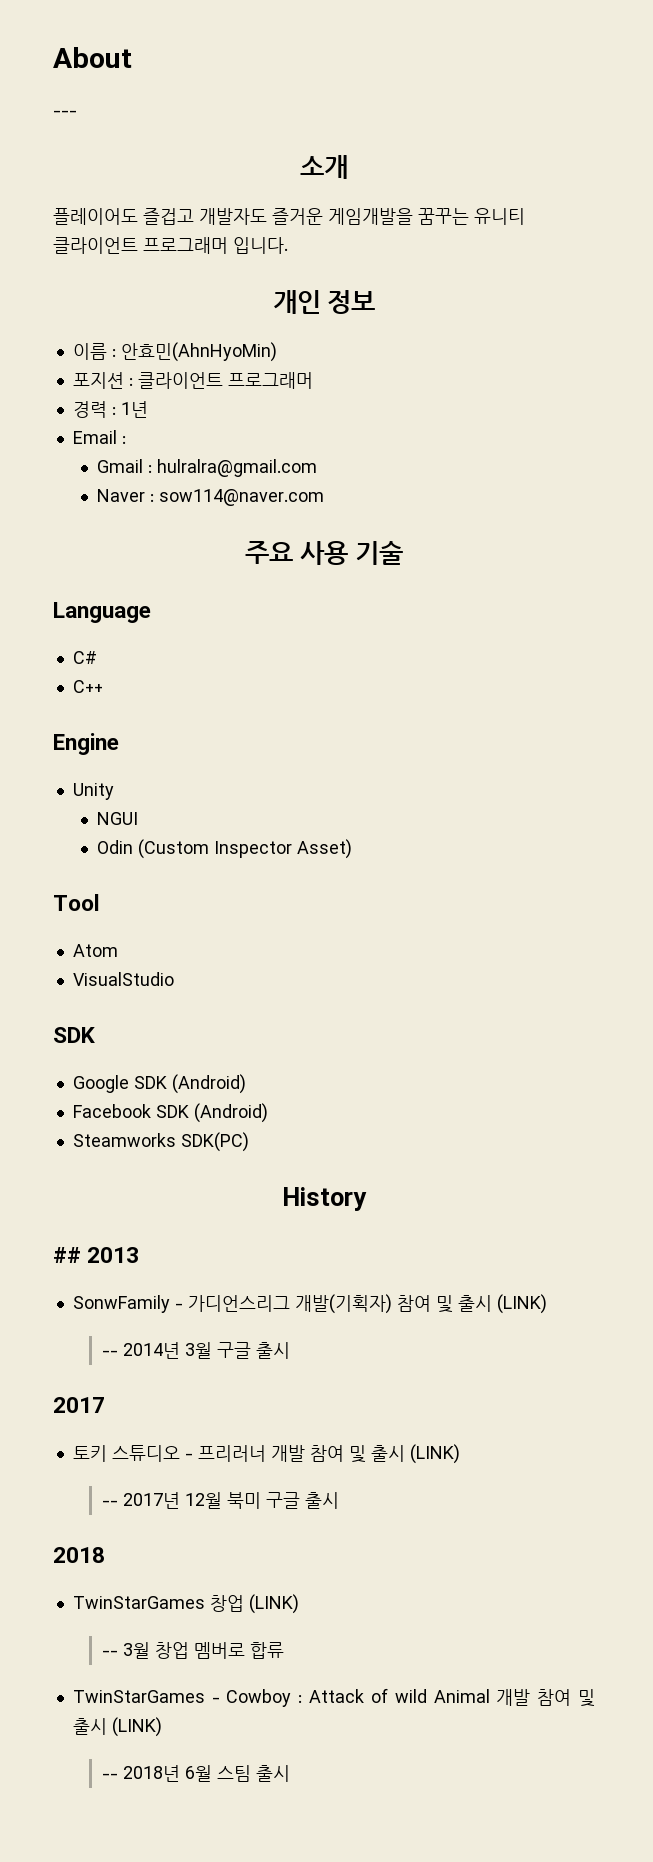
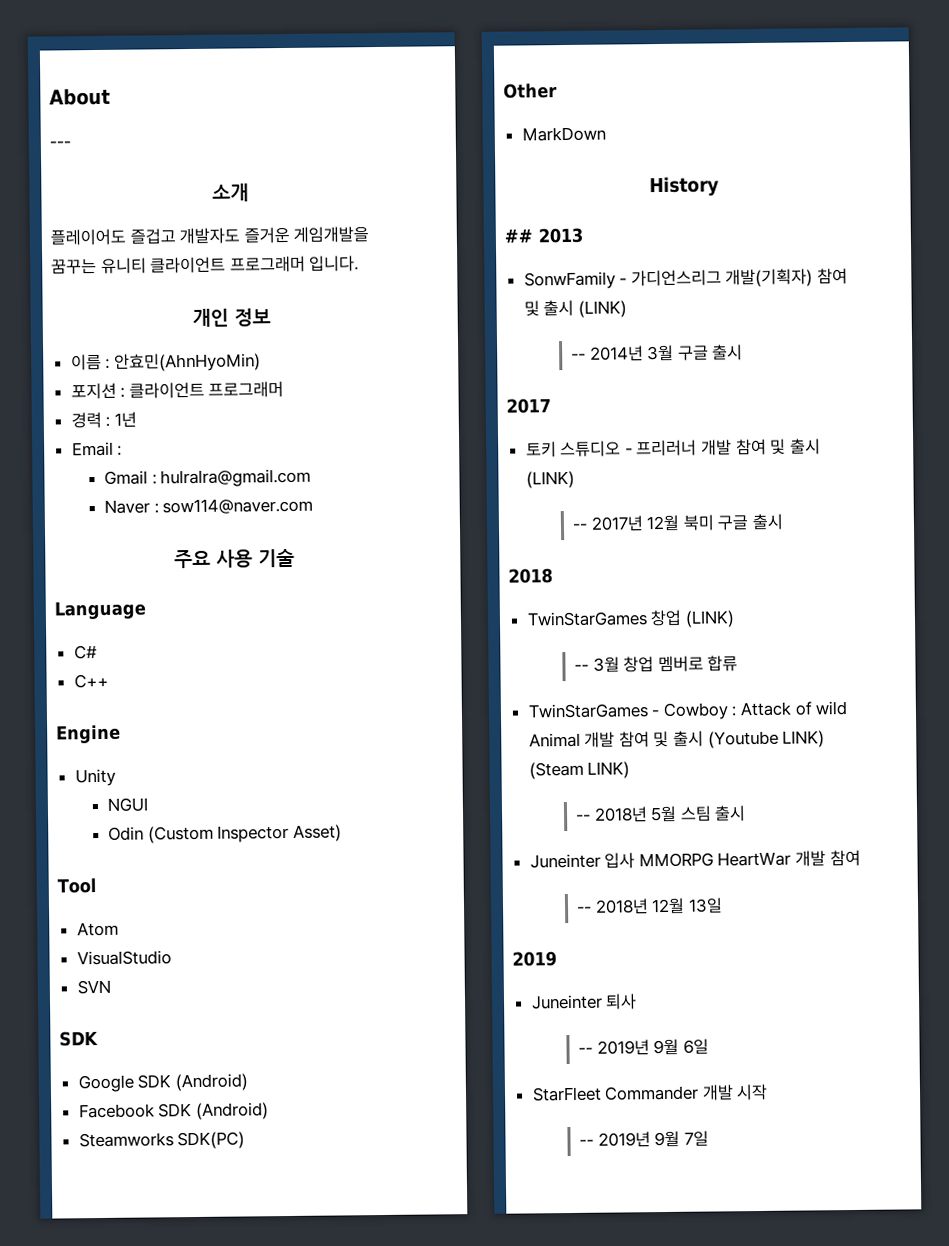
+ SVN
+ Other
+ MarkDown
- TwinStarGames - Cowboy : Attack of wild Animal 개발 참여 및 출시 (LINK)
- -- 2018년 6월 스팀 출시
+ TwinStarGames - Cowboy : Attack of wild Animal 개발 참여 및 출시 (Youtube LINK) (Steam LINK)
+ -- 2018년 5월 스팀 출시
+ Juneinter 입사 MMORPG HeartWar 개발 참여
+ -- 2018년 12월 13일
+ 2019
+ Juneinter 퇴사
+ -- 2019년 9월 6일
+ StarFleet Commander 개발 시작
+ -- 2019년 9월 7일

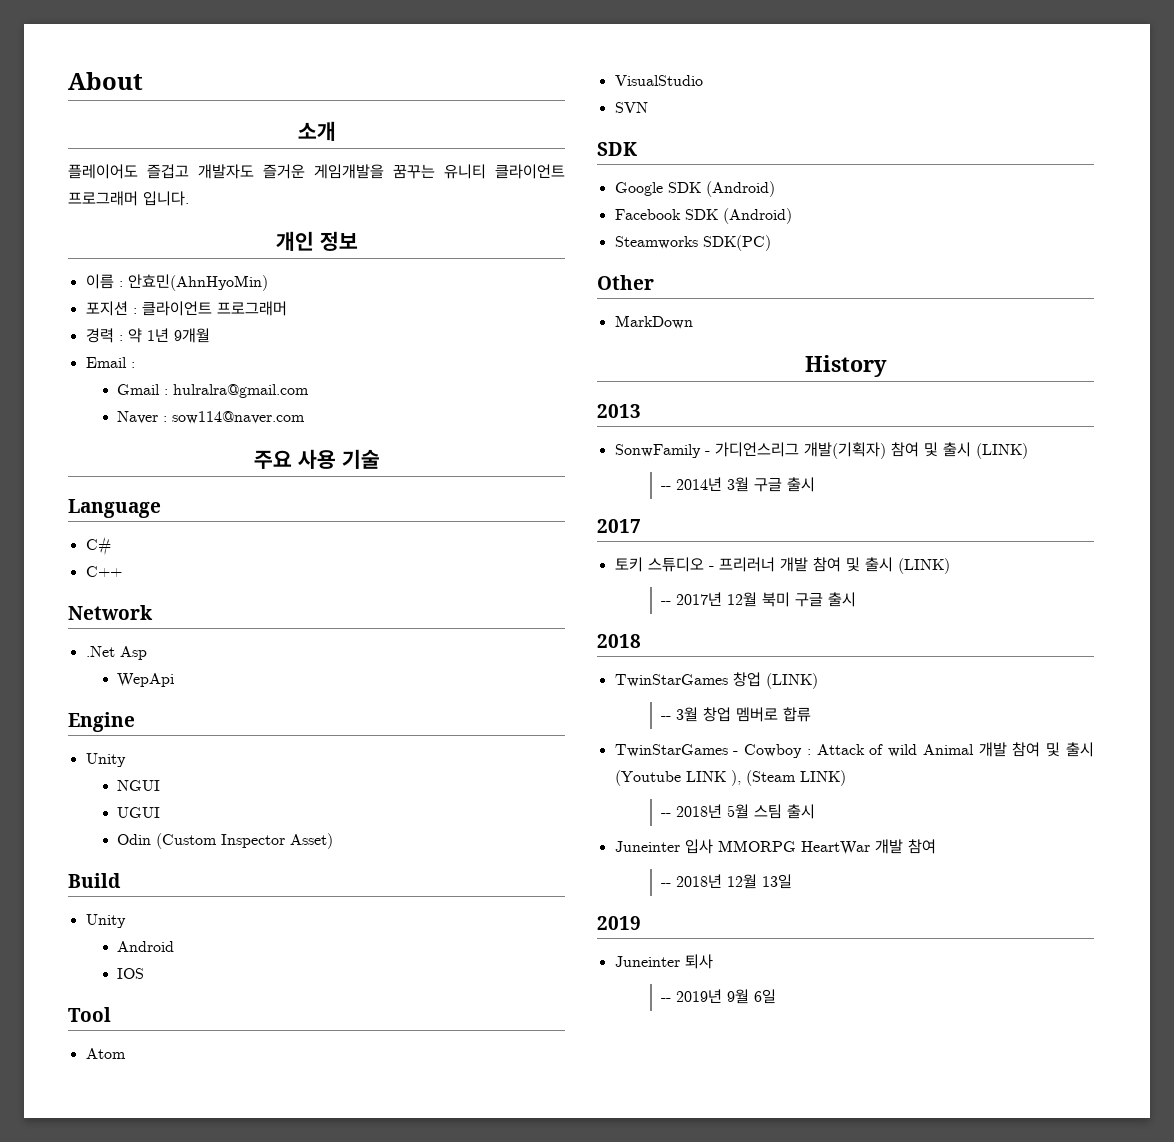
- ---
- 경력 : 1년
+ 경력 : 약 1년 9개월
+ Network
+ .Net Asp
+ WepApi
+ UGUI
+ Build
+ Unity
+ Android
+ IOS
- ## 2013
+ 2013
- TwinStarGames - Cowboy : Attack of wild Animal 개발 참여 및 출시 (Youtube LINK) (Steam LINK)
+ TwinStarGames - Cowboy : Attack of wild Animal 개발 참여 및 출시 (Youtube LINK ), (Steam LINK)
- StarFleet Commander 개발 시작
- -- 2019년 9월 7일

